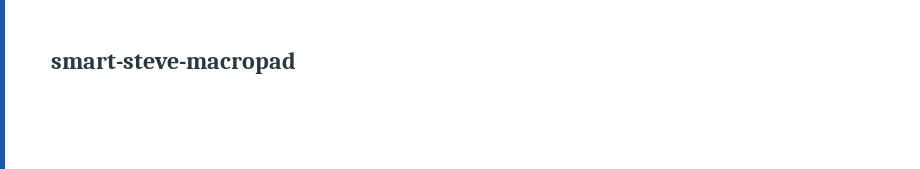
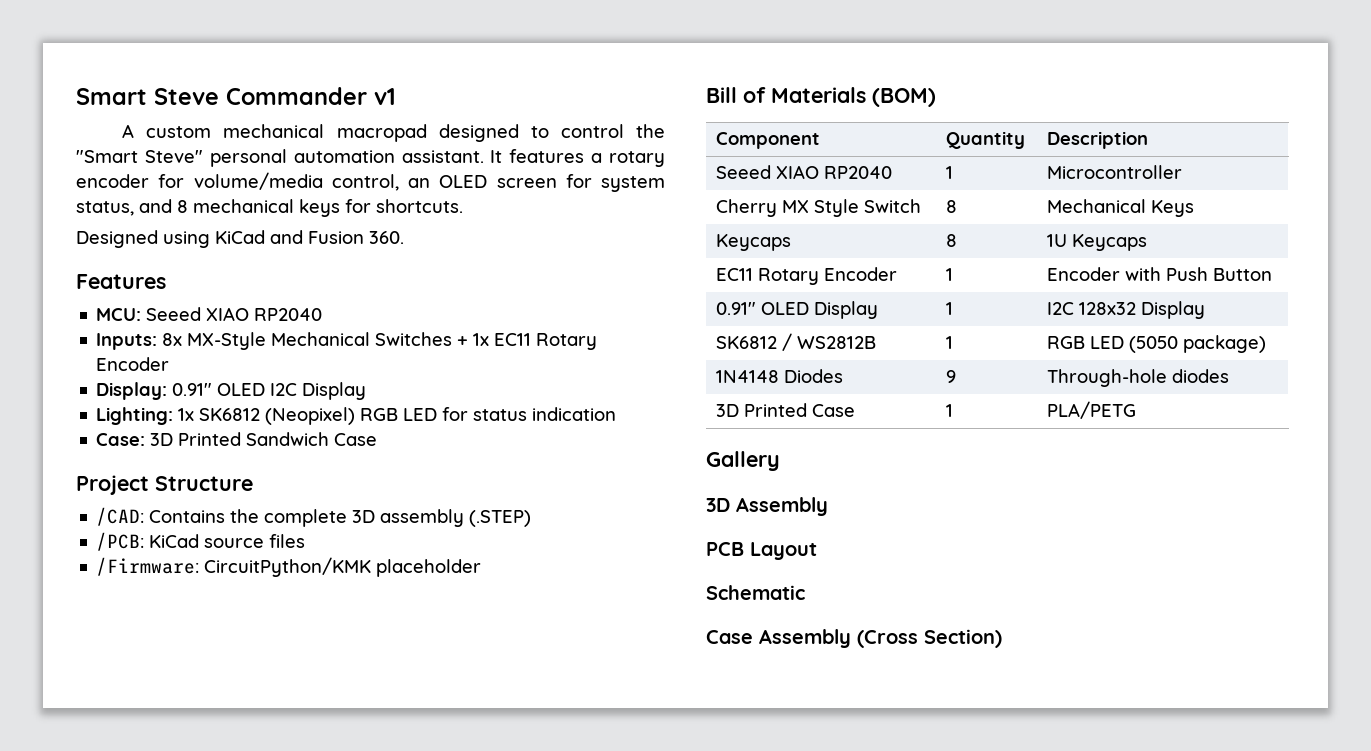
- smart-steve-macropad
+ Smart Steve Commander v1
+ A custom mechanical macropad designed to control the "Smart Steve" personal automation assistant. It features a rotary encoder for volume/media control, an OLED screen for system status, and 8 mechanical keys for shortcuts.
+ Designed using KiCad and Fusion 360.
+ Features
+ MCU: Seeed XIAO RP2040
+ Inputs: 8x MX-Style Mechanical Switches + 1x EC11 Rotary Encoder
+ Display: 0.91" OLED I2C Display
+ Lighting: 1x SK6812 (Neopixel) RGB LED for status indication
+ Case: 3D Printed Sandwich Case
+ Project Structure
+ /CAD: Contains the complete 3D assembly (.STEP)
+ /PCB: KiCad source files
+ /Firmware: CircuitPython/KMK placeholder
+ Bill of Materials (BOM)
+ Component | Quantity | Description
+ Seeed XIAO RP2040 | 1 | Microcontroller
+ Cherry MX Style Switch | 8 | Mechanical Keys
+ Keycaps | 8 | 1U Keycaps
+ EC11 Rotary Encoder | 1 | Encoder with Push Button
+ 0.91" OLED Display | 1 | I2C 128x32 Display
+ SK6812 / WS2812B | 1 | RGB LED (5050 package)
+ 1N4148 Diodes | 9 | Through-hole diodes
+ 3D Printed Case | 1 | PLA/PETG
+ Gallery
+ 3D Assembly
+ PCB Layout
+ Schematic
+ Case Assembly (Cross Section)

